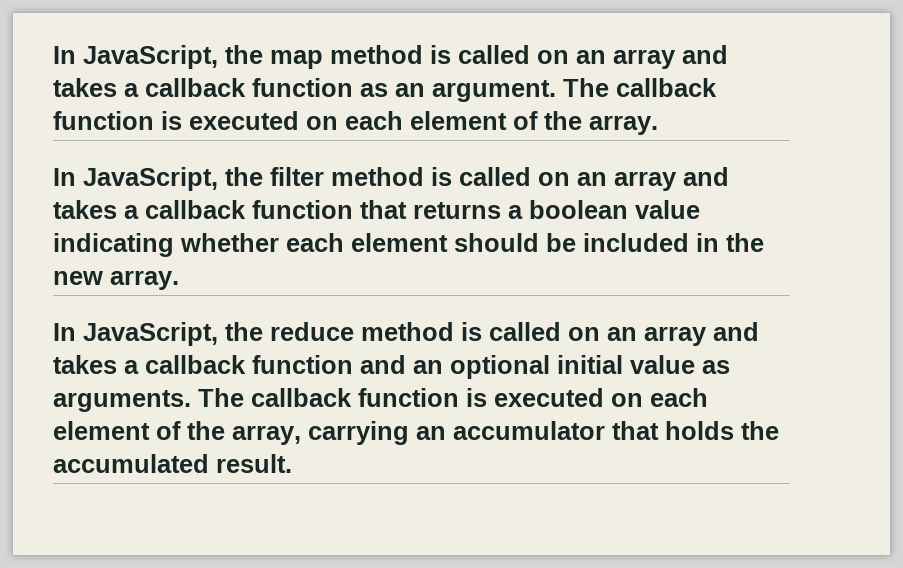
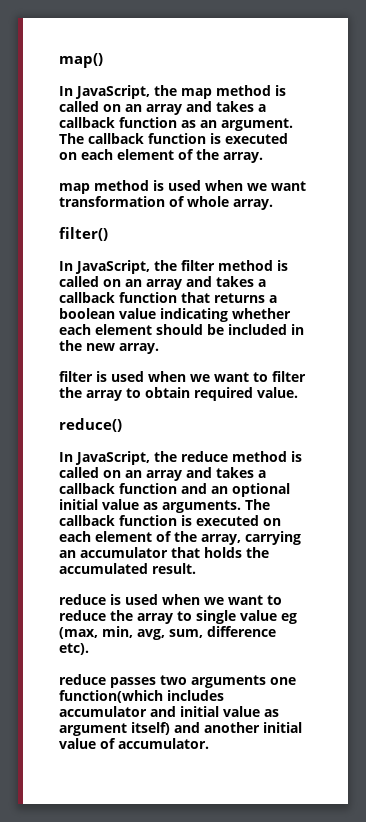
+ map()
+ map method is used when we want transformation of whole array.
+ filter()
+ filter is used when we want to filter the array to obtain required value.
+ reduce()
+ reduce is used when we want to reduce the array to single value eg (max, min, avg, sum, difference etc).
+ reduce passes two arguments one function(which includes accumulator and initial value as argument itself) and another initial value of accumulator.

